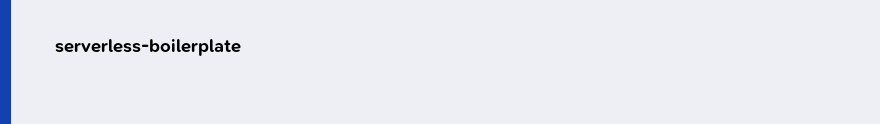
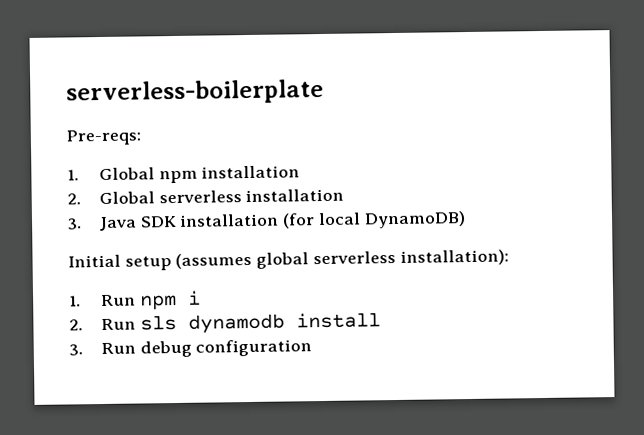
+ Pre-reqs:
+ 1. Global npm installation
+ 2. Global serverless installation
+ 3. Java SDK installation (for local DynamoDB)
+ Initial setup (assumes global serverless installation):
+ 1. Run npm i
+ 2. Run sls dynamodb install
+ 3. Run debug configuration

